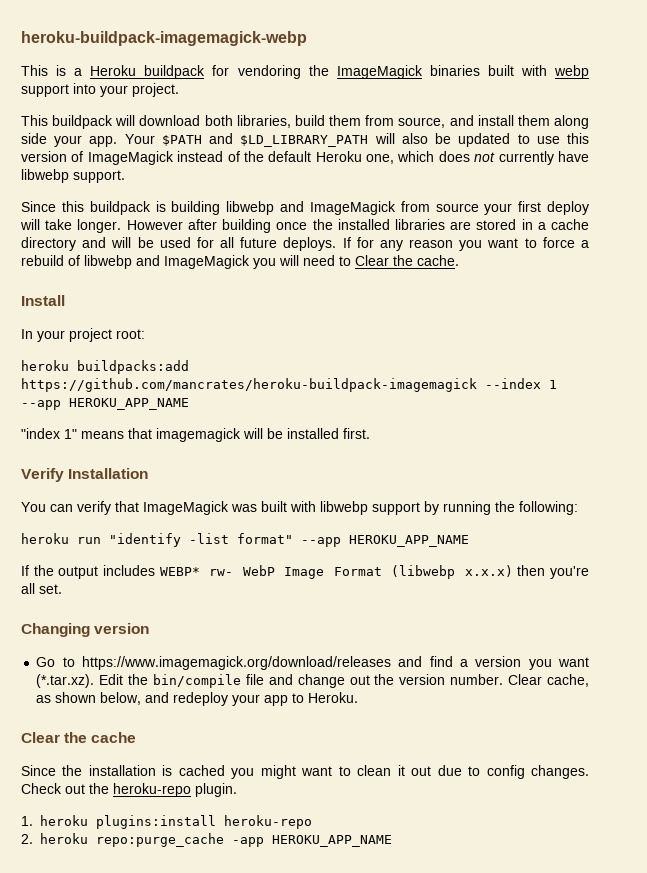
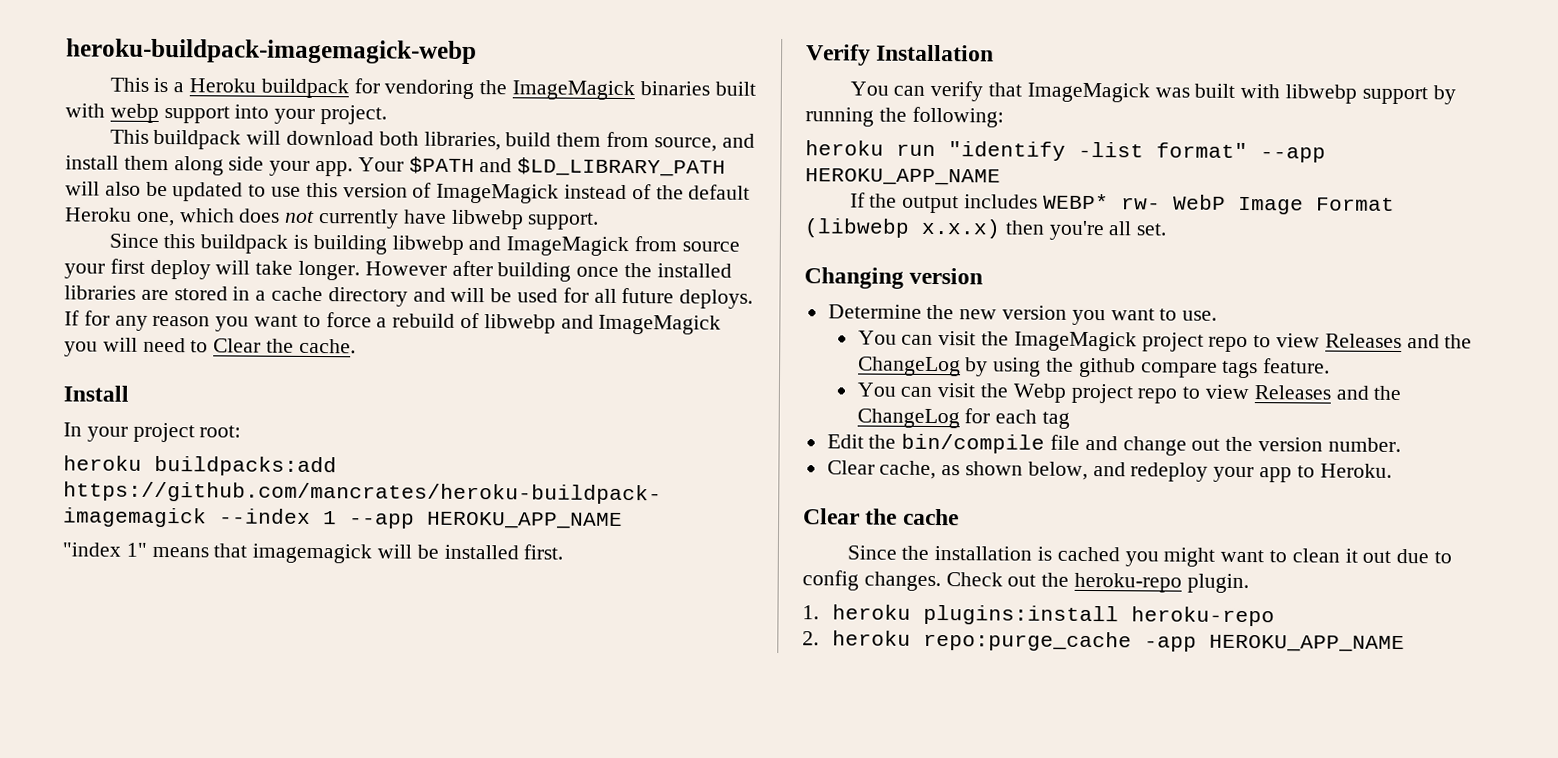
- Go to https://www.imagemagick.org/download/releases and find a version you want (*.tar.xz). Edit the bin/compile file and change out the version number. Clear cache, as shown below, and redeploy your app to Heroku.
+ Determine the new version you want to use.
+ You can visit the ImageMagick project repo to view Releases and the ChangeLog by using the github compare tags feature.
+ You can visit the Webp project repo to view Releases and the ChangeLog for each tag
+ Edit the bin/compile file and change out the version number.
+ Clear cache, as shown below, and redeploy your app to Heroku.

